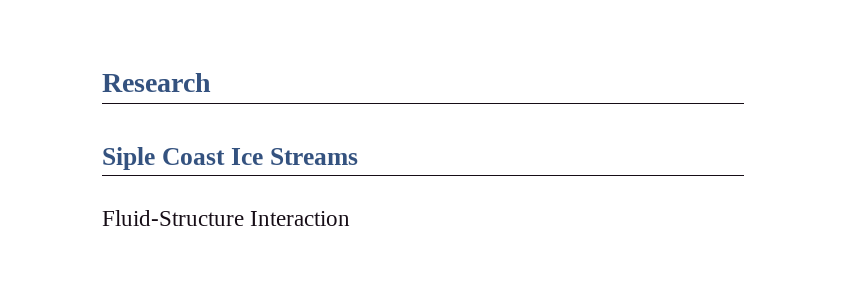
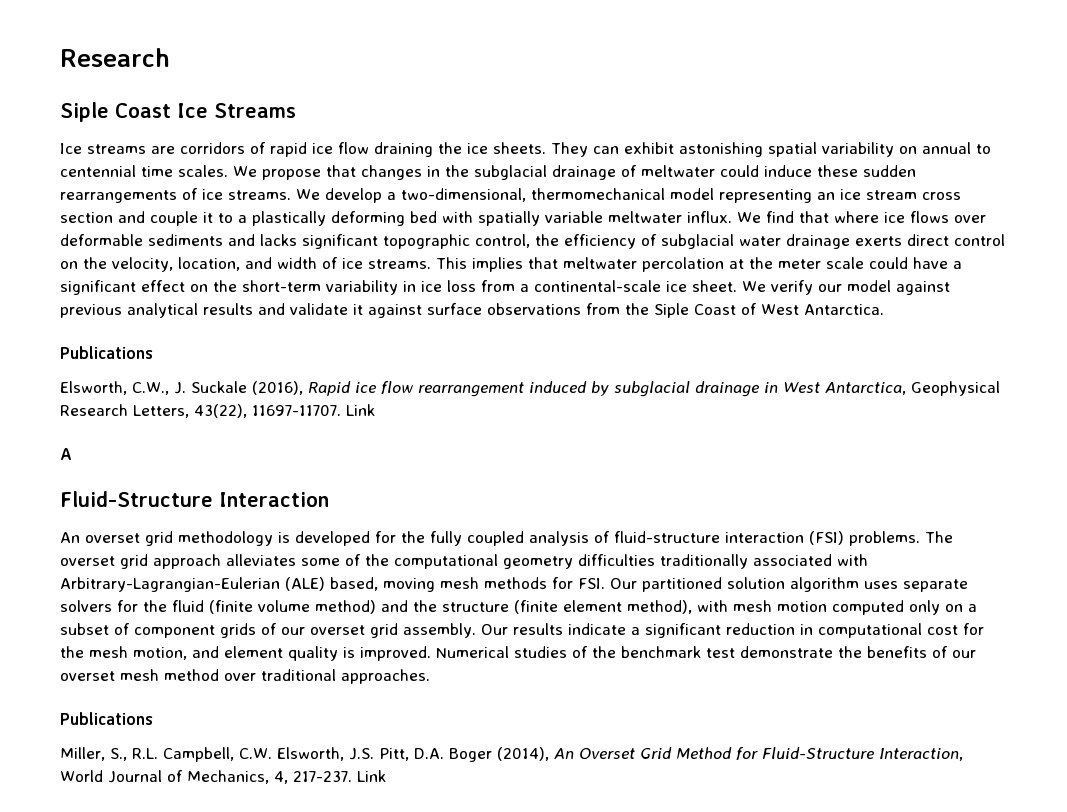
+ Ice streams are corridors of rapid ice flow draining the ice sheets. They can exhibit astonishing spatial variability on annual to centennial time scales. We propose that changes in the subglacial drainage of meltwater could induce these sudden rearrangements of ice streams. We develop a two-dimensional, thermomechanical model representing an ice stream cross section and couple it to a plastically deforming bed with spatially variable meltwater influx. We find that where ice flows over deformable sediments and lacks significant topographic control, the efficiency of subglacial water drainage exerts direct control on the velocity, location, and width of ice streams. This implies that meltwater percolation at the meter scale could have a significant effect on the short-term variability in ice loss from a continental-scale ice sheet. We verify our model against previous analytical results and validate it against surface observations from the Siple Coast of West Antarctica.
+ Publications
+ Elsworth, C.W., J. Suckale (2016), Rapid ice flow rearrangement induced by subglacial drainage in West Antarctica, Geophysical Research Letters, 43(22), 11697-11707. Link
+ A
  Fluid-Structure Interaction
+ An overset grid methodology is developed for the fully coupled analysis of fluid-structure interaction (FSI) problems. The overset grid approach alleviates some of the computational geometry difficulties traditionally associated with Arbitrary-Lagrangian-Eulerian (ALE) based, moving mesh methods for FSI. Our partitioned solution algorithm uses separate solvers for the fluid (finite volume method) and the structure (finite element method), with mesh motion computed only on a subset of component grids of our overset grid assembly. Our results indicate a significant reduction in computational cost for the mesh motion, and element quality is improved. Numerical studies of the benchmark test demonstrate the benefits of our overset mesh method over traditional approaches.
+ Publications
+ Miller, S., R.L. Campbell, C.W. Elsworth, J.S. Pitt, D.A. Boger (2014), An Overset Grid Method for Fluid-Structure Interaction, World Journal of Mechanics, 4, 217-237. Link

